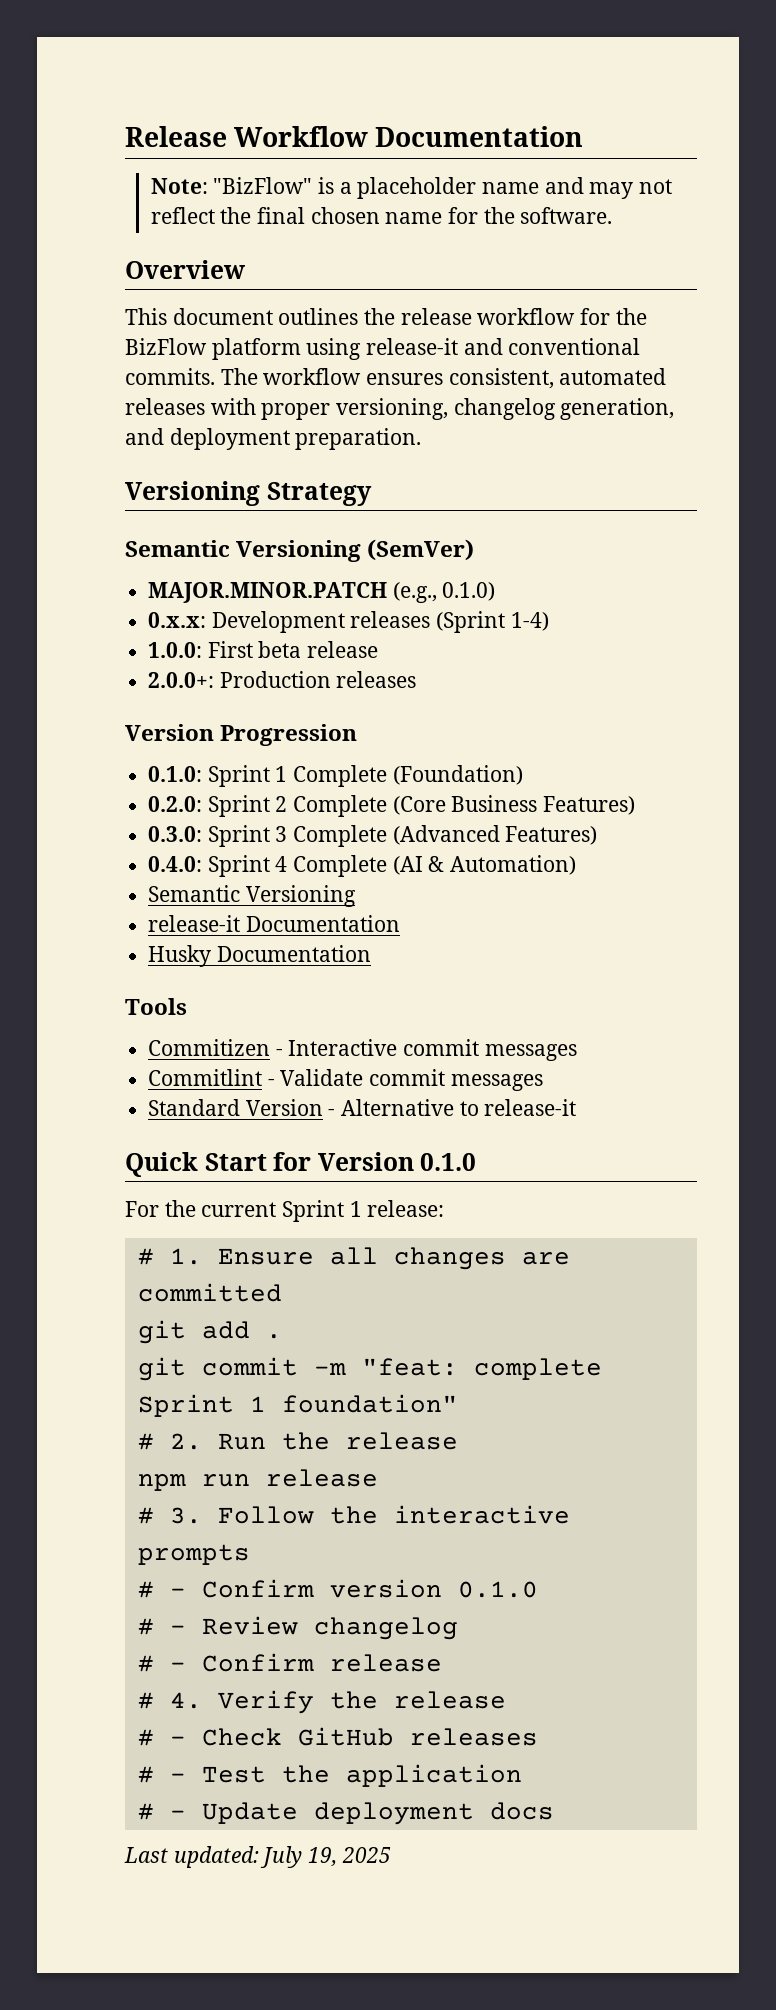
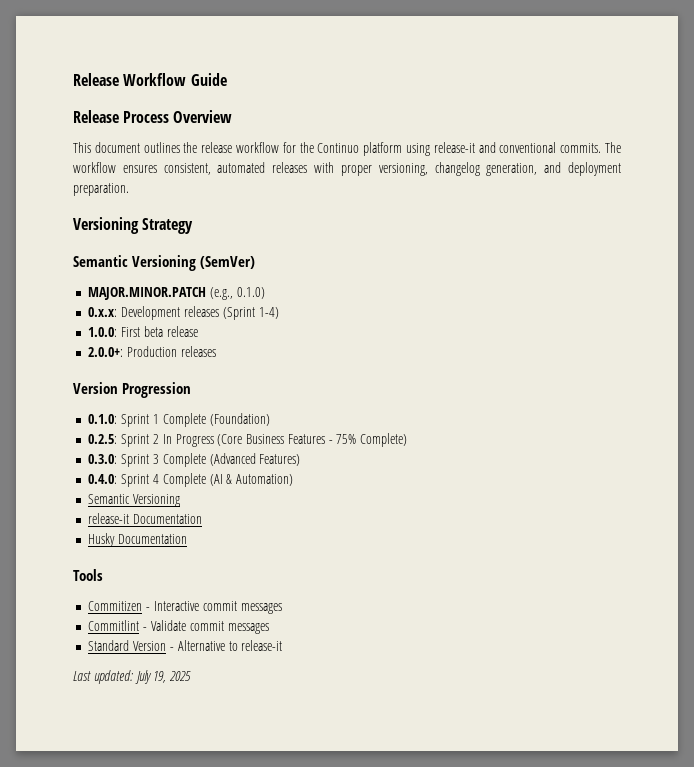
- Release Workflow Documentation
- Note: "BizFlow" is a placeholder name and may not reflect the final chosen name for the software.
- Overview
+ Release Workflow Guide
+ Release Process Overview
- This document outlines the release workflow for the BizFlow platform using release-it and conventional commits.
+ This document outlines the release workflow for the Continuo platform using release-it and conventional commits.
- 0.2.0: Sprint 2 Complete (Core Business Features)
+ 0.2.5: Sprint 2 In Progress (Core Business Features - 75% Complete)
- Quick Start for Version 0.1.0
- For the current Sprint 1 release:
- # 1. Ensure all changes are committed
- git add .
- git commit -m "feat: complete Sprint 1 foundation"
- # 2. Run the release
- npm run release
- # 3. Follow the interactive prompts
- # - Confirm version 0.1.0
- # - Review changelog
- # - Confirm release
- # 4. Verify the release
- # - Check GitHub releases
- # - Test the application
- # - Update deployment docs

